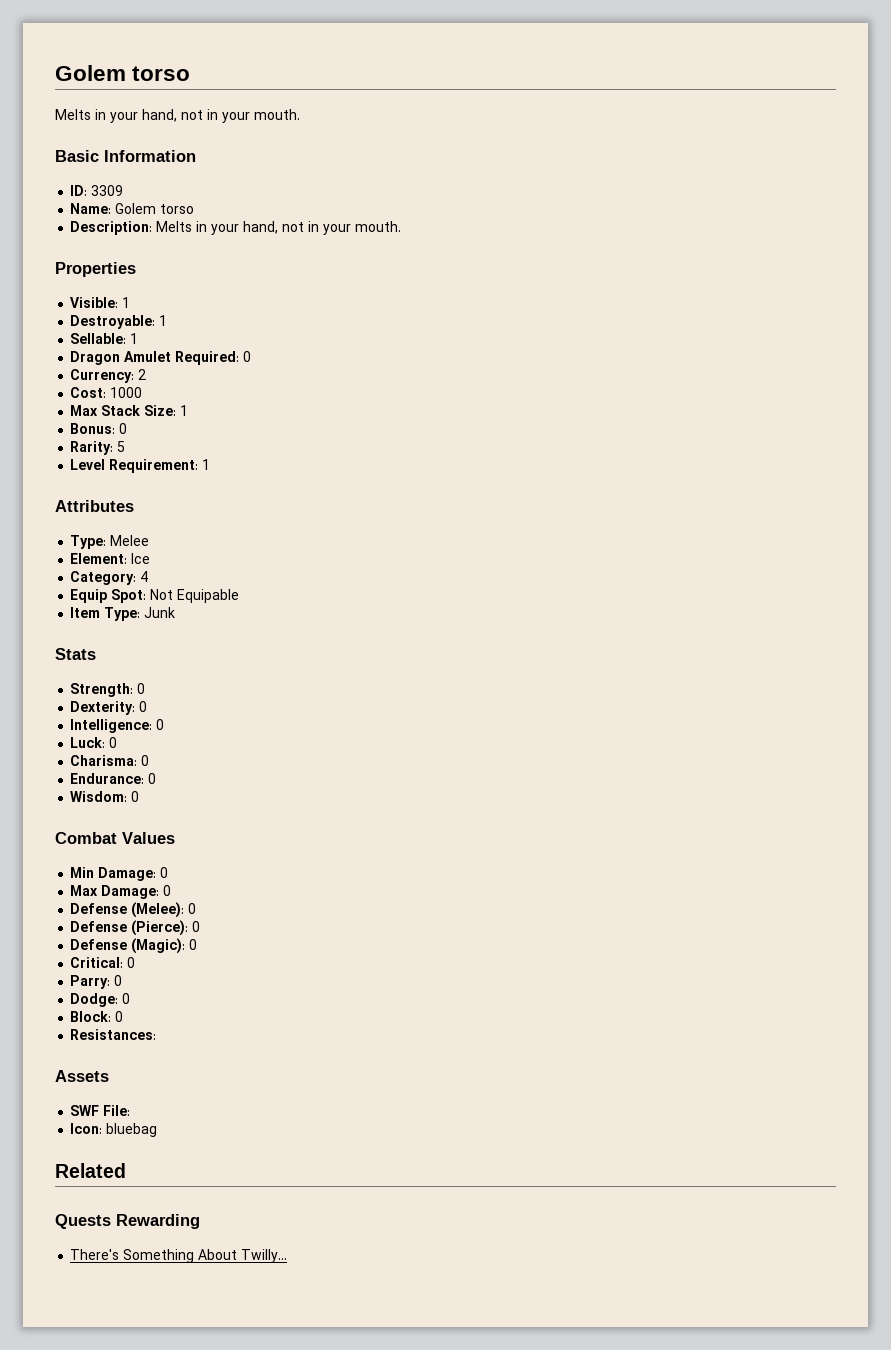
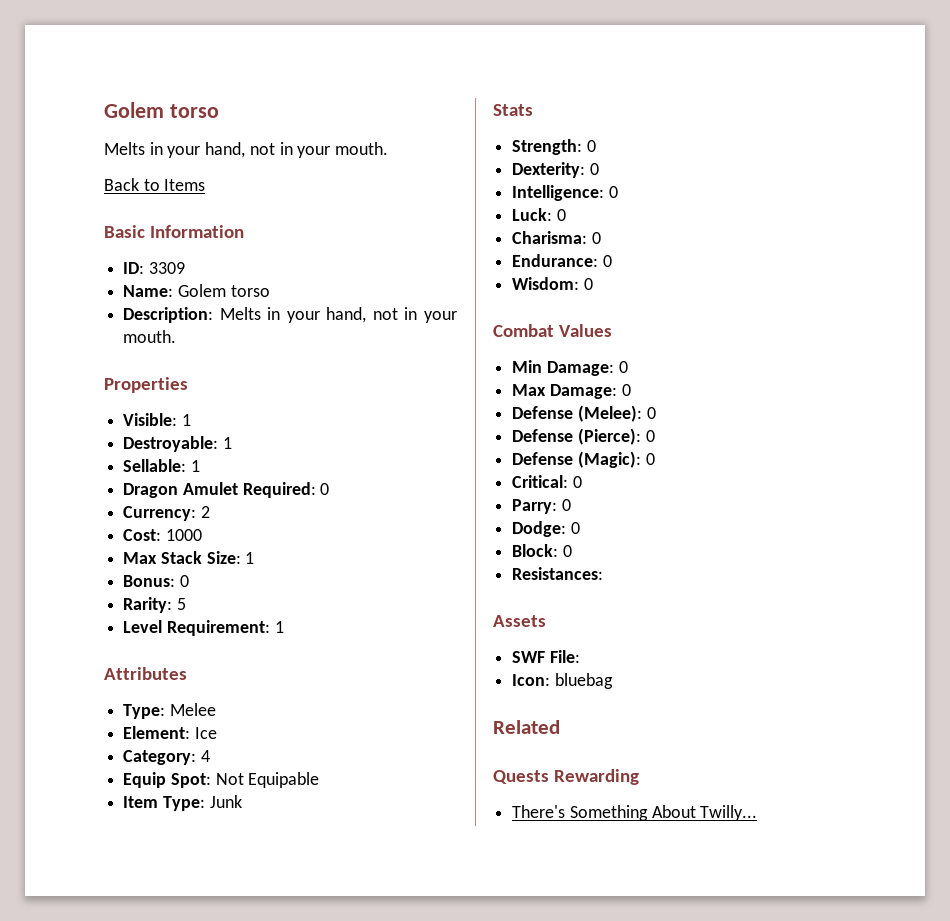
+ Back to Items

